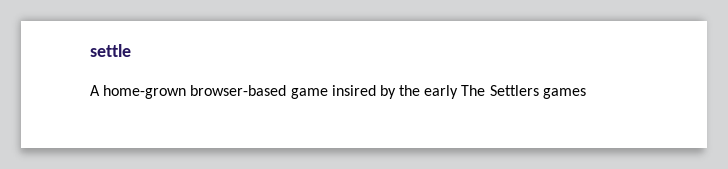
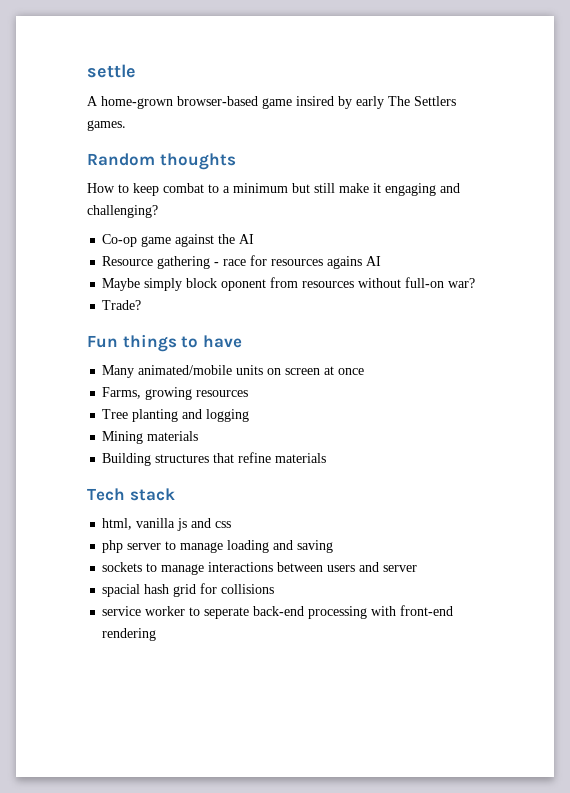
- A home-grown browser-based game insired by the early The Settlers games
+ A home-grown browser-based game insired by early The Settlers games.
+ Random thoughts
+ How to keep combat to a minimum but still make it engaging and challenging?
+ Co-op game against the AI
+ Resource gathering - race for resources agains AI
+ Maybe simply block oponent from resources without full-on war?
+ Trade?
+ Fun things to have
+ Many animated/mobile units on screen at once
+ Farms, growing resources
+ Tree planting and logging
+ Mining materials
+ Building structures that refine materials
+ Tech stack
+ html, vanilla js and css
+ php server to manage loading and saving
+ sockets to manage interactions between users and server
+ spacial hash grid for collisions
+ service worker to seperate back-end processing with front-end rendering

